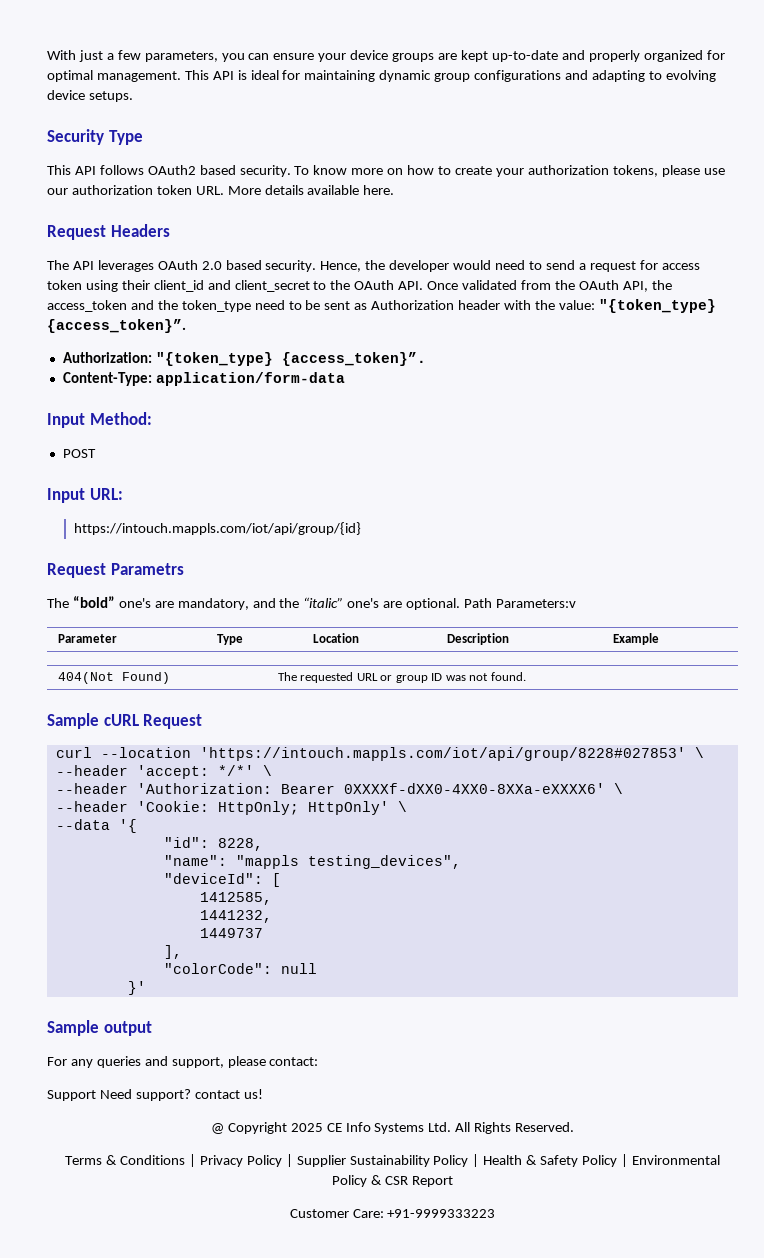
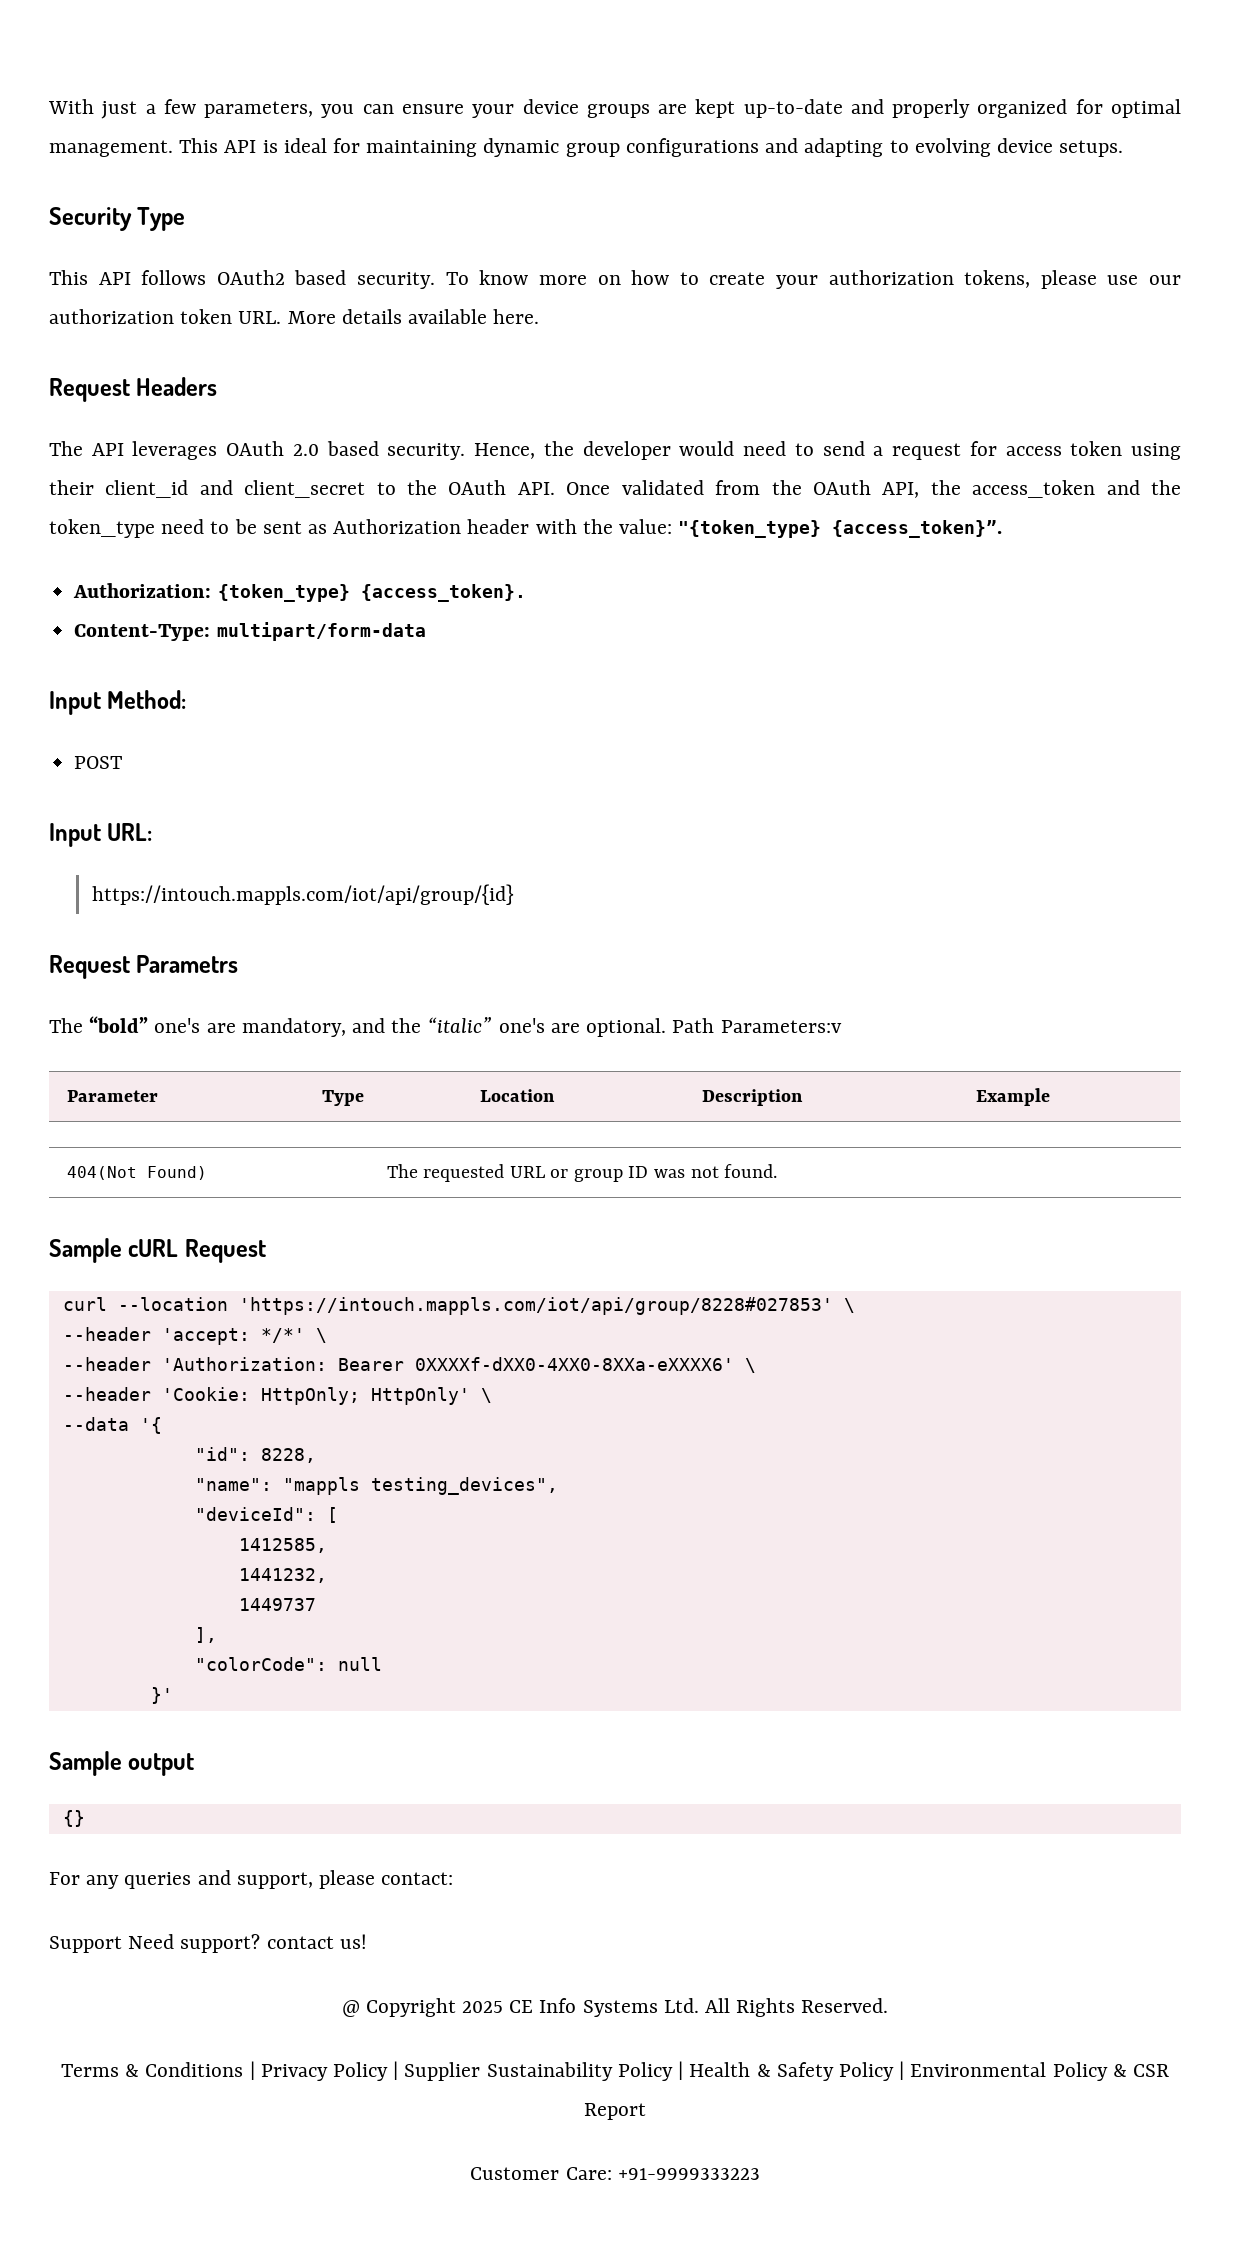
- Authorization: "{token_type} {access_token}”.
+ Authorization: {token_type} {access_token}.
- Content-Type: application/form-data
+ Content-Type: multipart/form-data
+ {}

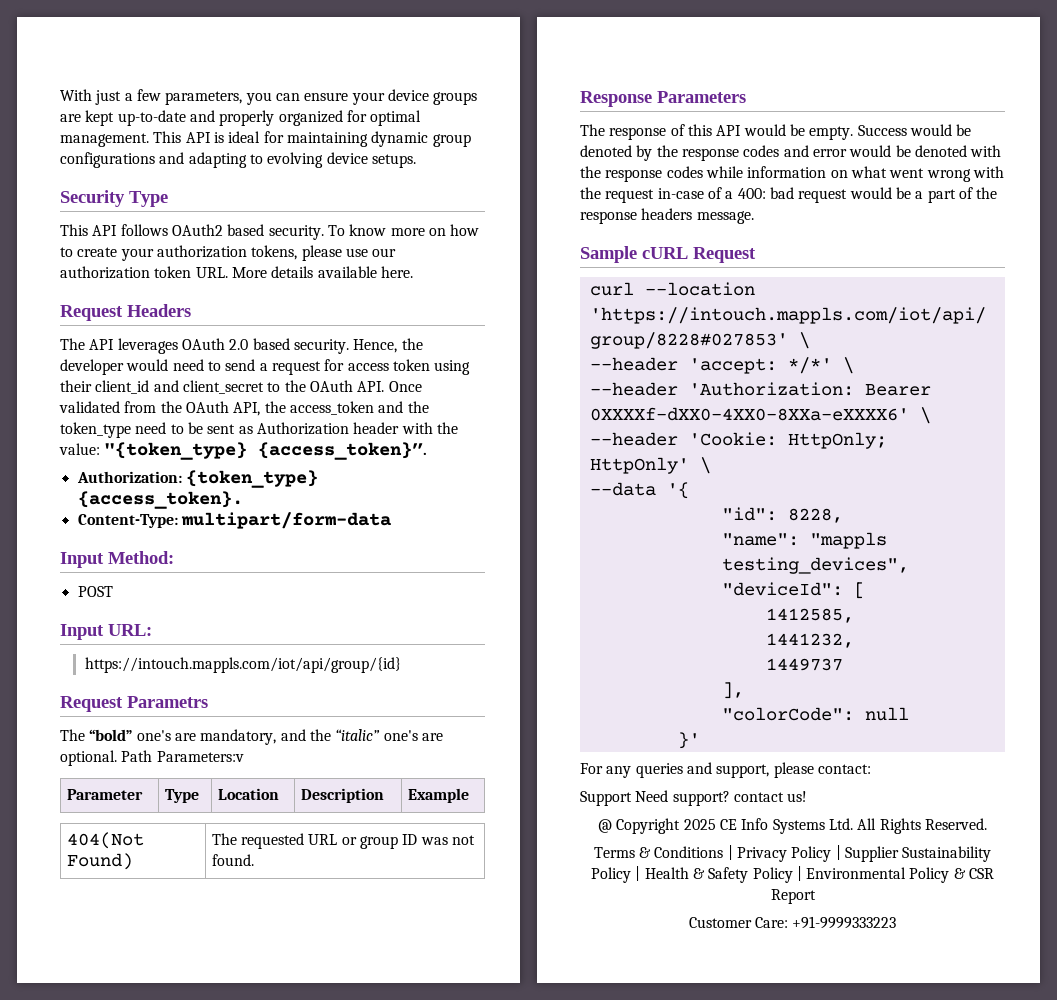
+ Response Parameters
+ The response of this API would be empty. Success would be denoted by the response codes and error would be denoted with the response codes while information on what went wrong with the request in-case of a 400: bad request would be a part of the response headers message.
- Sample output
- {}

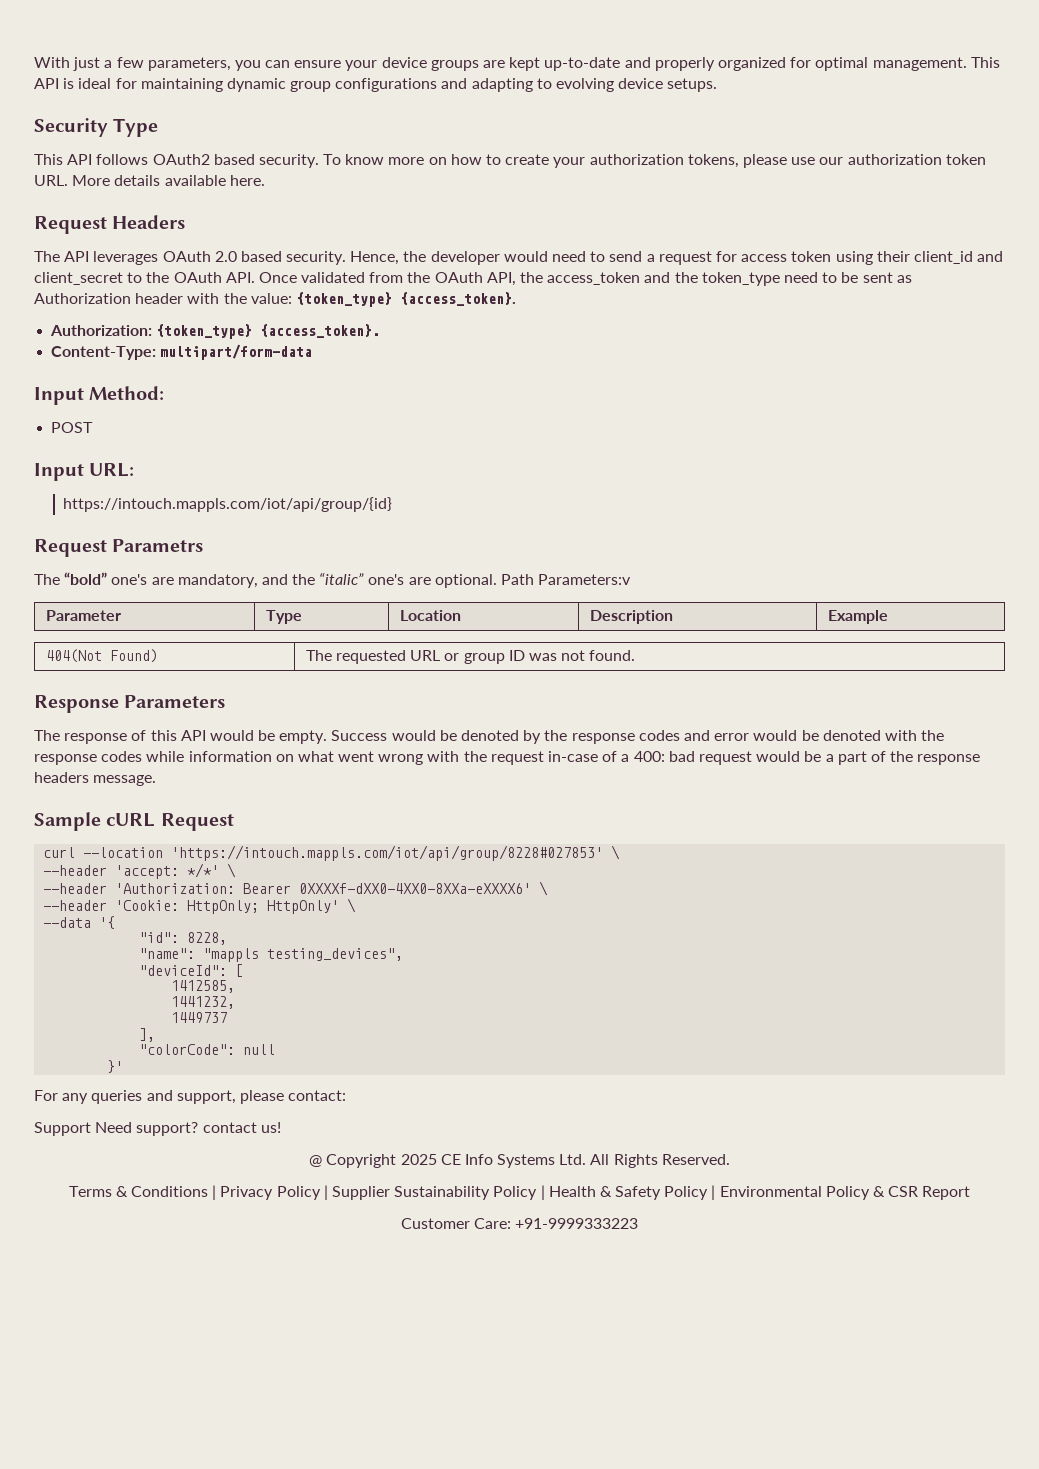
- Hence, the developer would need to send a request for access token using their client_id and client_secret to the OAuth API. Once validated from the OAuth API, the access_token and the token_type need to be sent as Authorization header with the value: "{token_type} {access_token}”.
+ Hence, the developer would need to send a request for access token using their client_id and client_secret to the OAuth API. Once validated from the OAuth API, the access_token and the token_type need to be sent as Authorization header with the value: {token_type} {access_token}.

